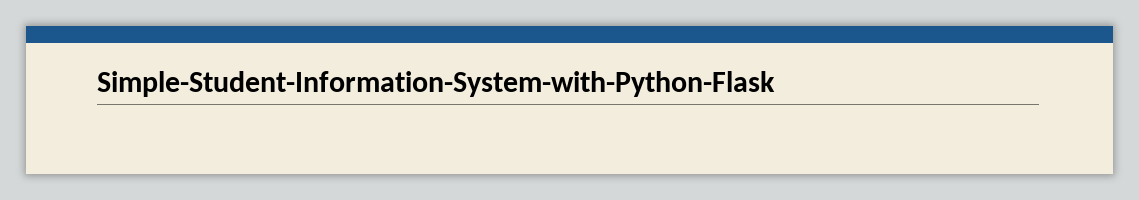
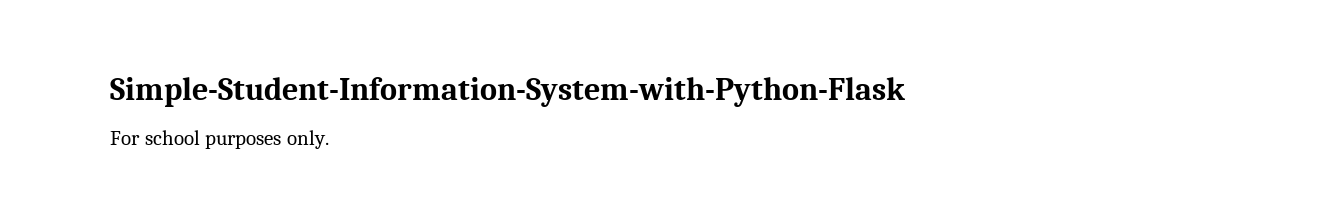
+ For school purposes only.

